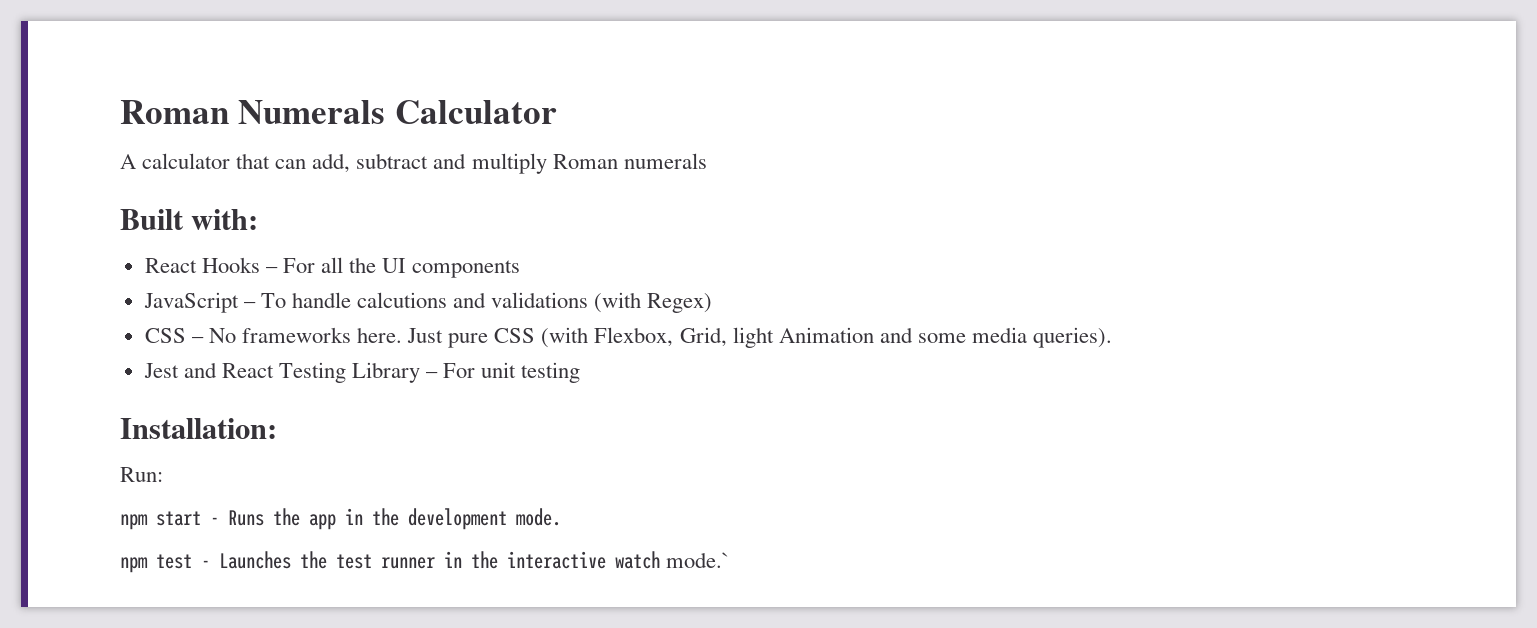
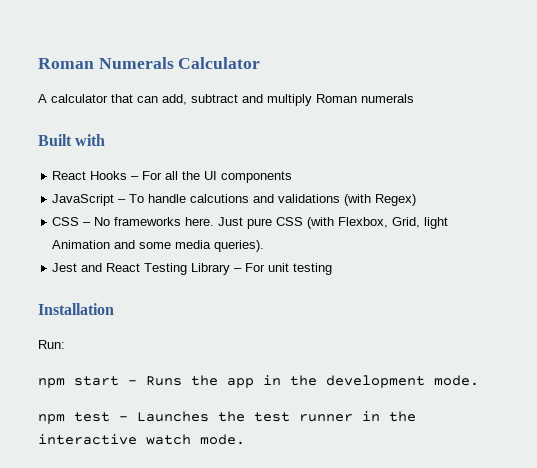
- Built with:
+ Built with
- Installation:
+ Installation
- npm test - Launches the test runner in the interactive watch mode.`
+ npm test - Launches the test runner in the interactive watch mode.

